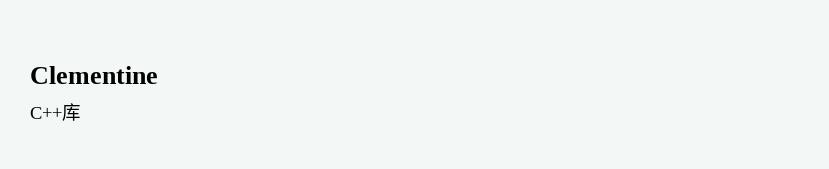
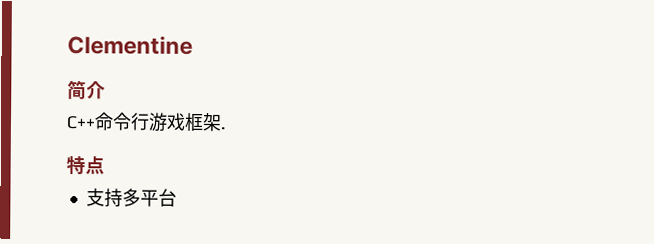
+ 简介
- C++库
+ C++命令行游戏框架.
+ 特点
+ 支持多平台

